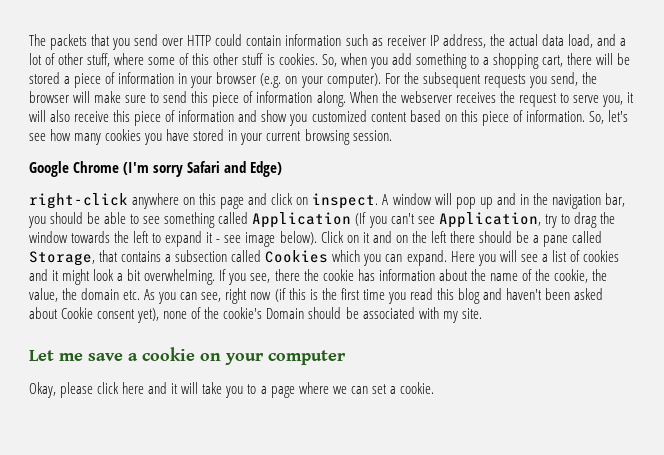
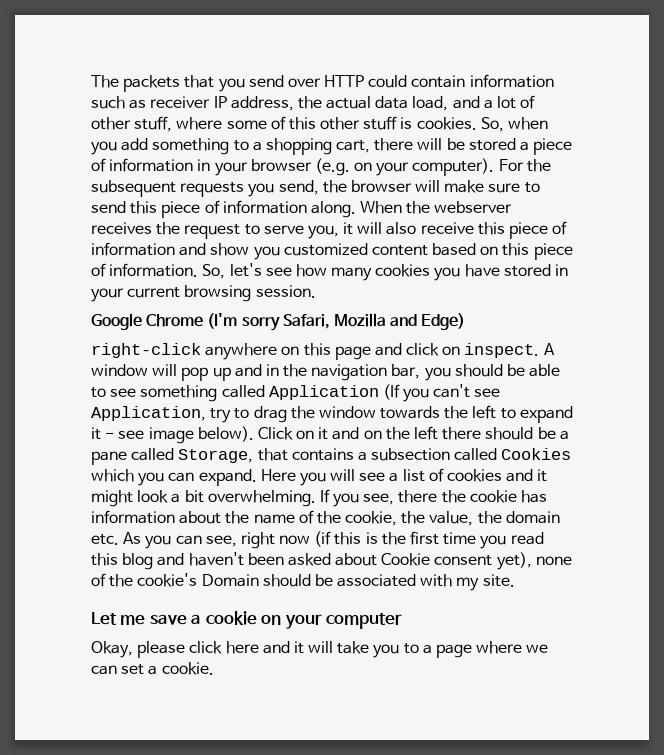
- Google Chrome (I'm sorry Safari and Edge)
+ Google Chrome (I'm sorry Safari, Mozilla and Edge)

